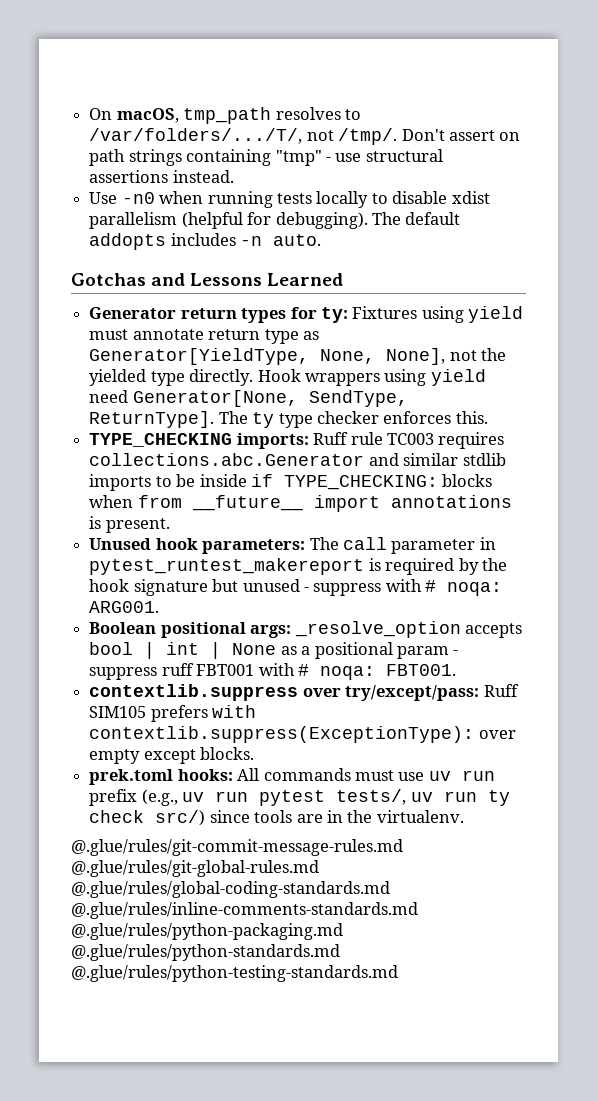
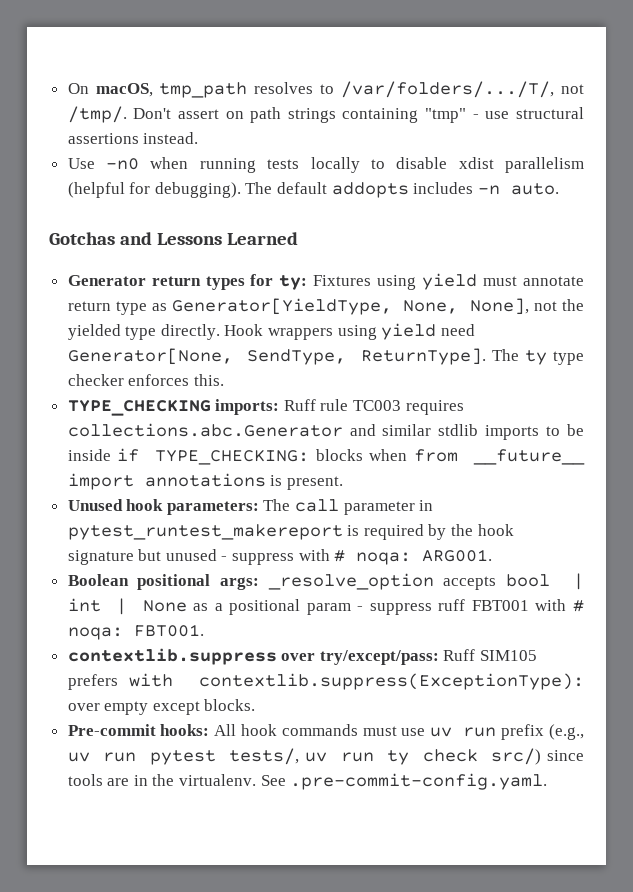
- prek.toml hooks: All commands must use uv run prefix (e.g., uv run pytest tests/, uv run ty check src/) since tools are in the virtualenv.
- @.glue/rules/git-commit-message-rules.md @.glue/rules/git-global-rules.md @.glue/rules/global-coding-standards.md @.glue/rules/inline-comments-standards.md @.glue/rules/python-packaging.md @.glue/rules/python-standards.md @.glue/rules/python-testing-standards.md
+ Pre-commit hooks: All hook commands must use uv run prefix (e.g., uv run pytest tests/, uv run ty check src/) since tools are in the virtualenv. See .pre-commit-config.yaml.

